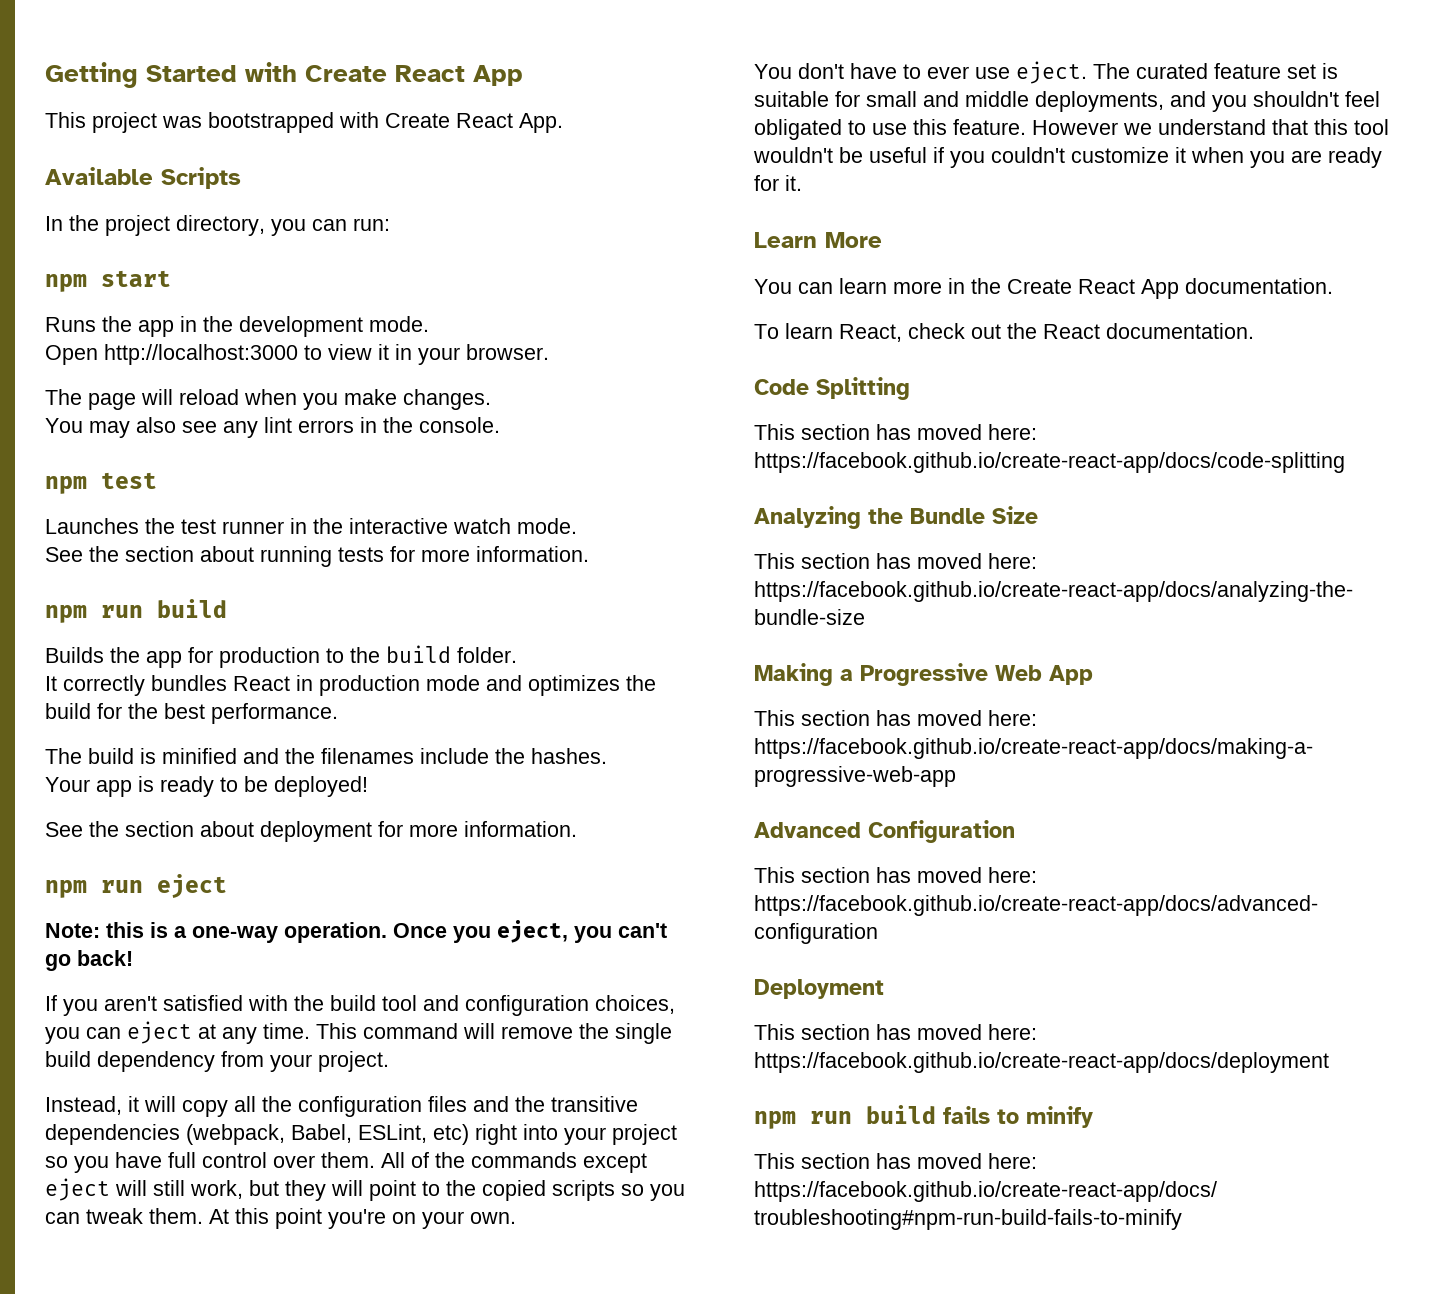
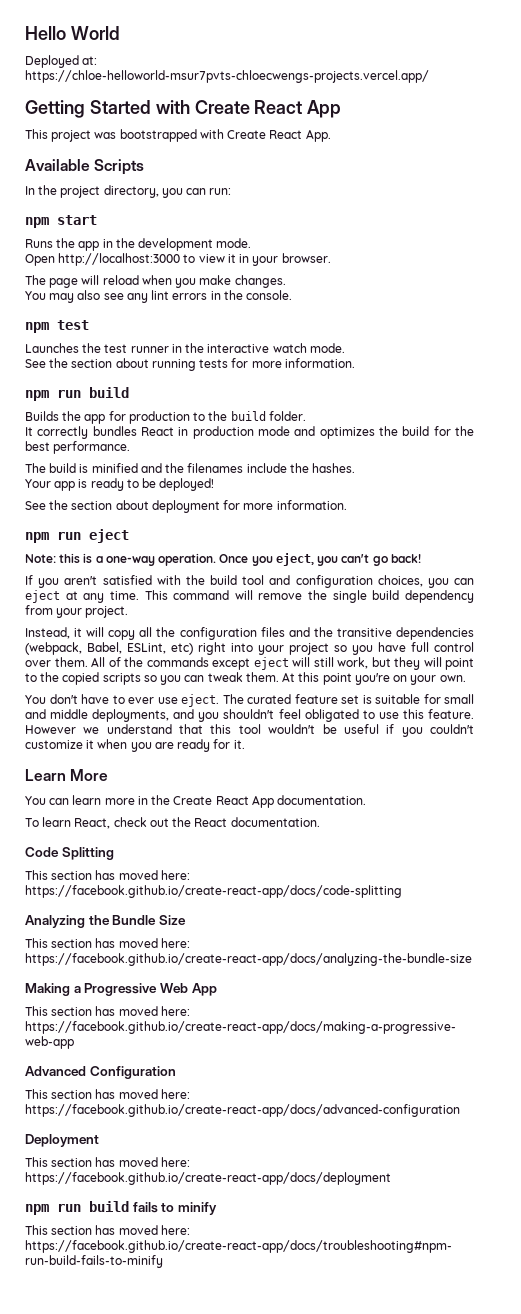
+ Hello World
+ Deployed at: https://chloe-helloworld-msur7pvts-chloecwengs-projects.vercel.app/

